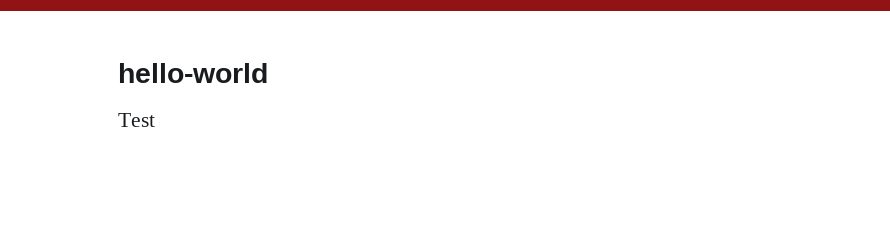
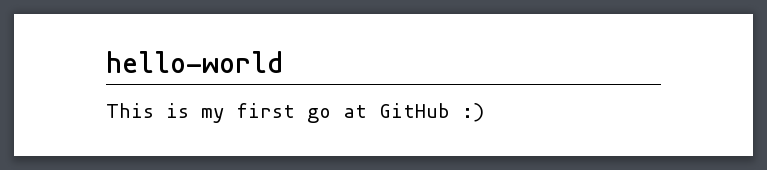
- Test
+ This is my first go at GitHub :)

